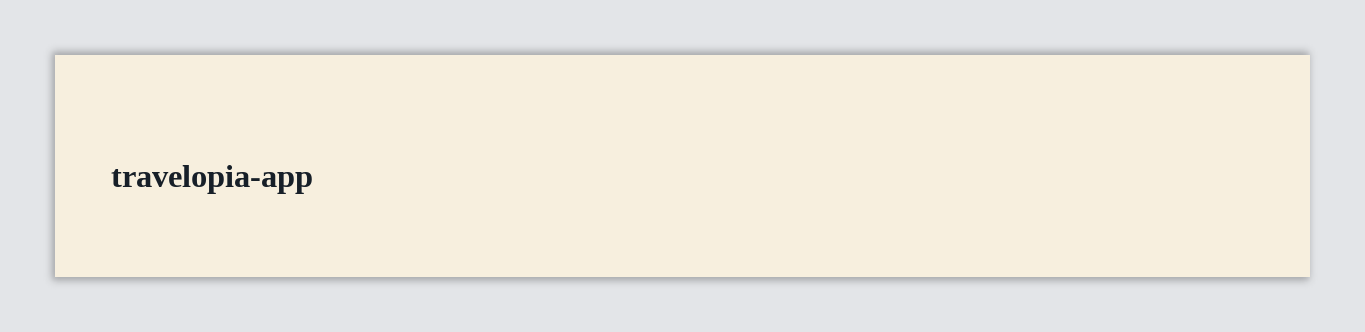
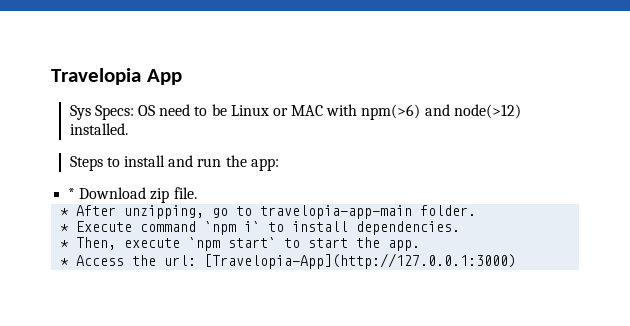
- travelopia-app
+ Travelopia App
+ Sys Specs: OS need to be Linux or MAC with npm(>6) and node(>12) installed.
+ Steps to install and run the app:
+ * Download zip file.
+ * After unzipping, go to travelopia-app-main folder.
+ * Execute command `npm i` to install dependencies.
+ * Then, execute `npm start` to start the app.
+ * Access the url: [Travelopia-App](http://127.0.0.1:3000)

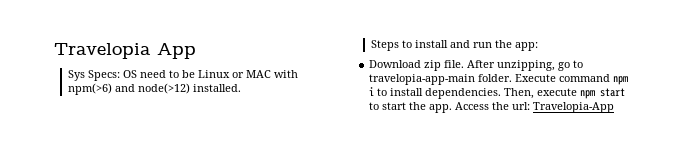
- * Download zip file.
- * After unzipping, go to travelopia-app-main folder.
- * Execute command `npm i` to install dependencies.
- * Then, execute `npm start` to start the app.
- * Access the url: [Travelopia-App](http://127.0.0.1:3000)
+ Download zip file. After unzipping, go to travelopia-app-main folder. Execute command npm i to install dependencies. Then, execute npm start to start the app. Access the url: Travelopia-App

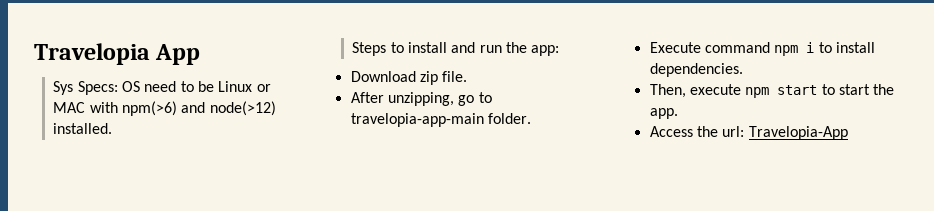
- Download zip file. After unzipping, go to travelopia-app-main folder. Execute command npm i to install dependencies. Then, execute npm start to start the app. Access the url: Travelopia-App
+ Download zip file.
+ After unzipping, go to travelopia-app-main folder.
+ Execute command npm i to install dependencies.
+ Then, execute npm start to start the app.
+ Access the url: Travelopia-App

